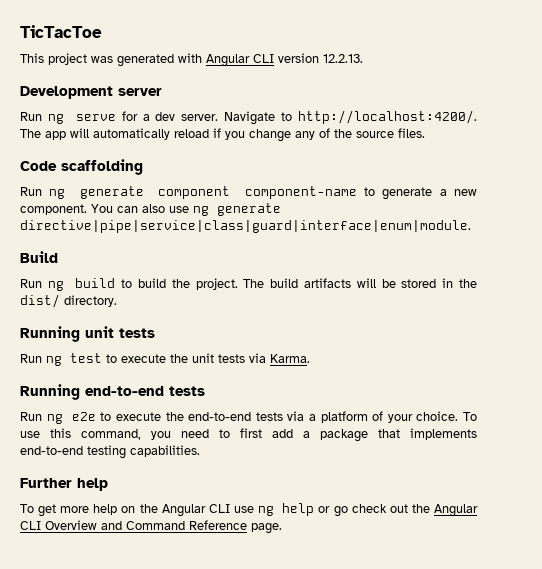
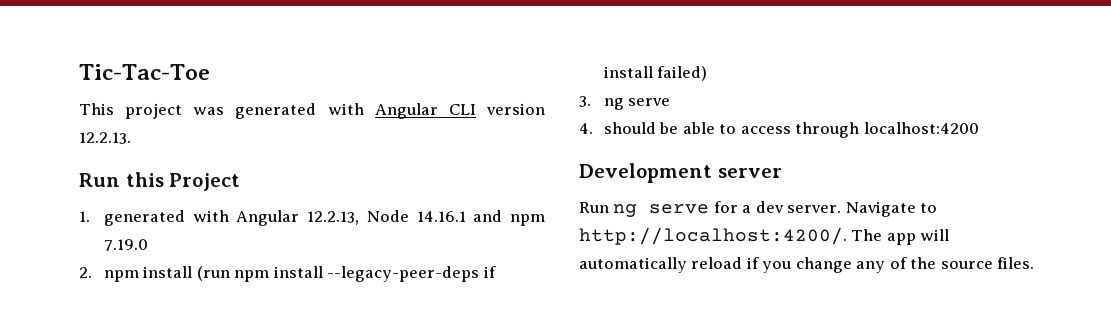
- TicTacToe
+ Tic-Tac-Toe
+ Run this Project
+ 1. generated with Angular 12.2.13, Node 14.16.1 and npm 7.19.0
+ 2. npm install (run npm install --legacy-peer-deps if install failed)
+ 3. ng serve
+ 4. should be able to access through localhost:4200
- Code scaffolding
- Run ng generate component component-name to generate a new component. You can also use ng generate directive|pipe|service|class|guard|interface|enum|module.
- Build
- Run ng build to build the project. The build artifacts will be stored in the dist/ directory.
- Running unit tests
- Run ng test to execute the unit tests via Karma.
- Running end-to-end tests
- Run ng e2e to execute the end-to-end tests via a platform of your choice. To use this command, you need to first add a package that implements end-to-end testing capabilities.
- Further help
- To get more help on the Angular CLI use ng help or go check out the Angular CLI Overview and Command Reference page.

